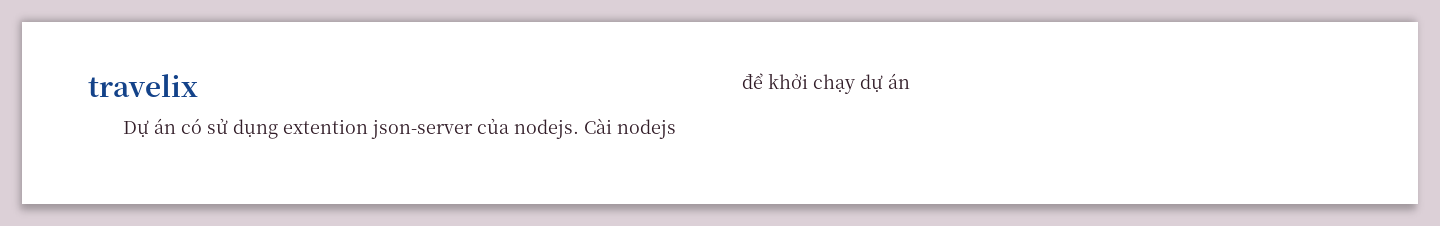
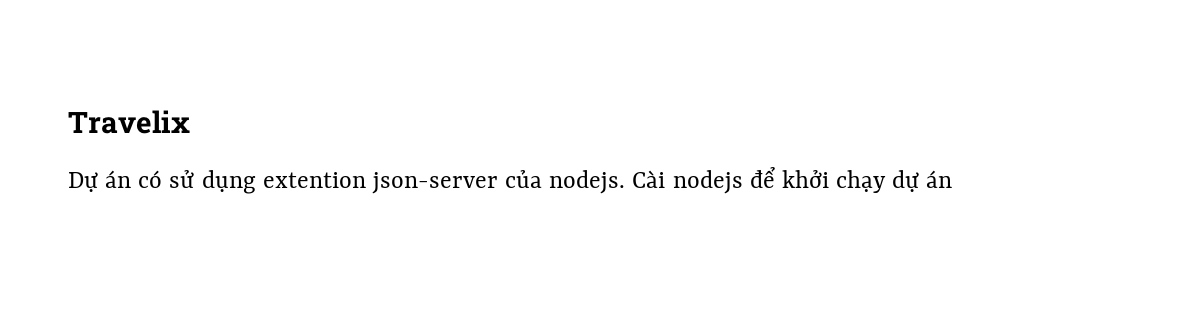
- travelix
+ Travelix

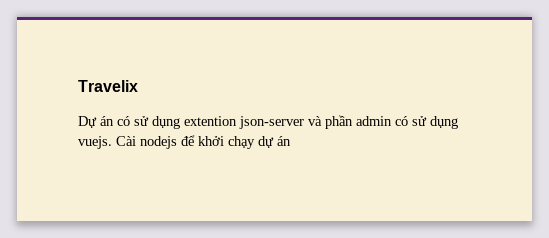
- Dự án có sử dụng extention json-server của nodejs.
+ Dự án có sử dụng extention json-server và phần admin có sử dụng vuejs.

